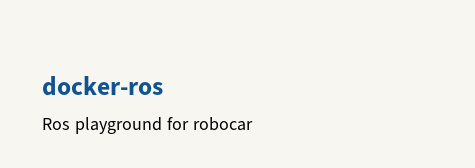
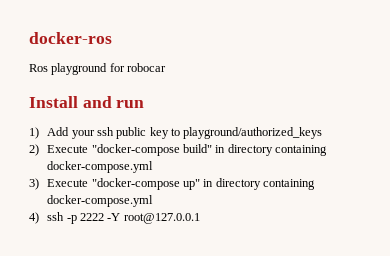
+ Install and run
+ 1) Add your ssh public key to playground/authorized_keys
+ 2) Execute "docker-compose build" in directory containing docker-compose.yml
+ 3) Execute "docker-compose up" in directory containing docker-compose.yml
+ 4) ssh -p 2222 -Y root@127.0.0.1

